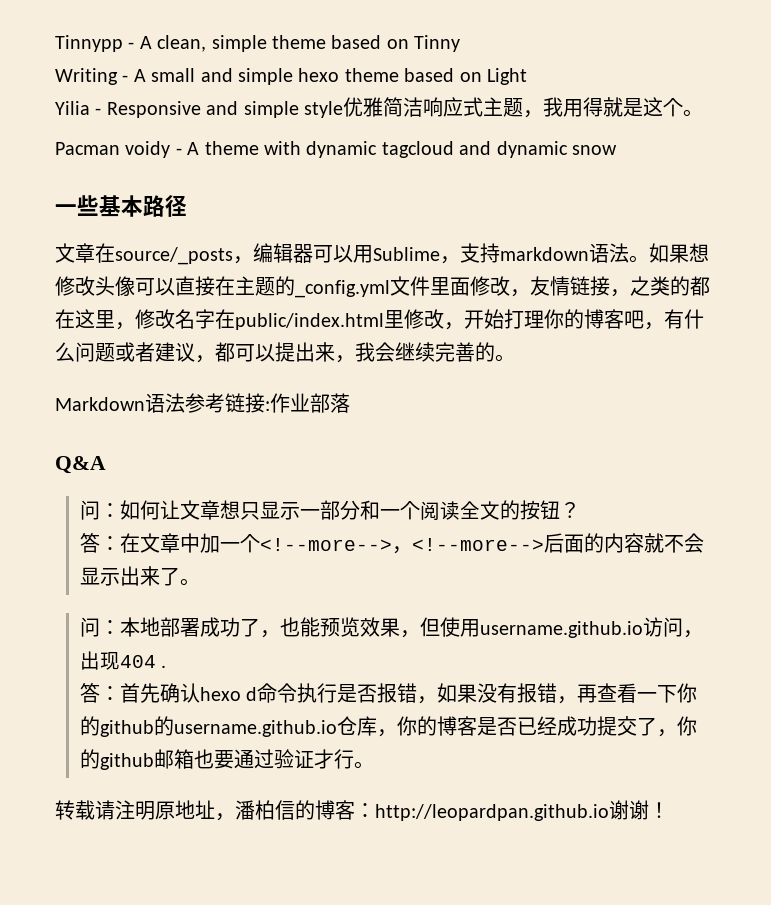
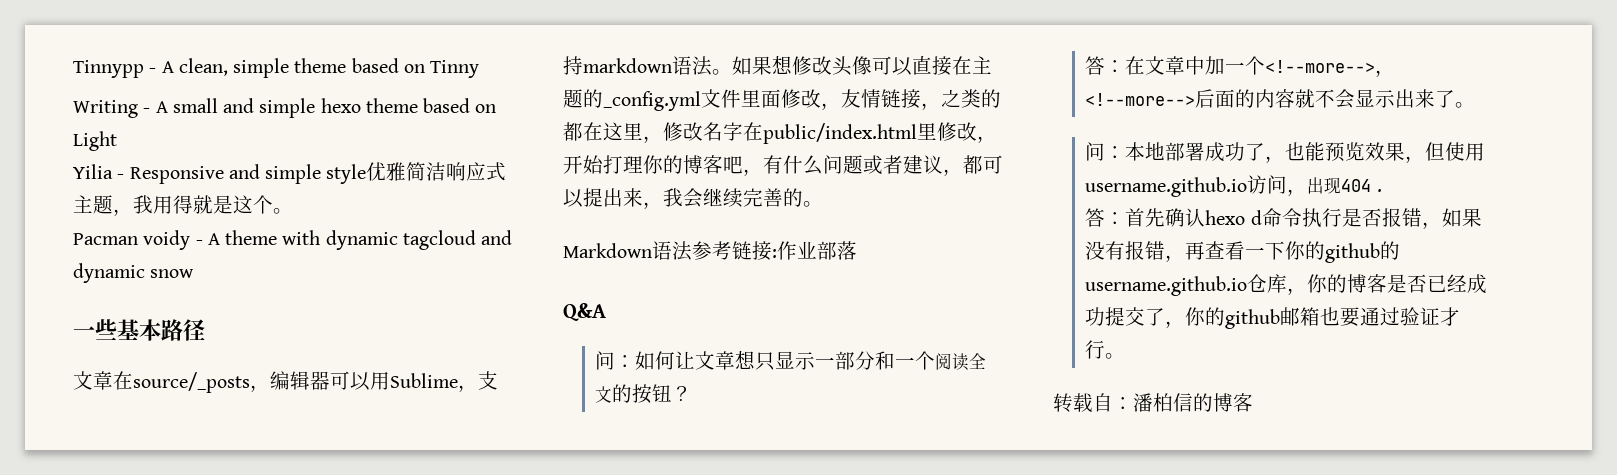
- 转载请注明原地址，潘柏信的博客：http://leopardpan.github.io谢谢！
+ 转载自：潘柏信的博客

